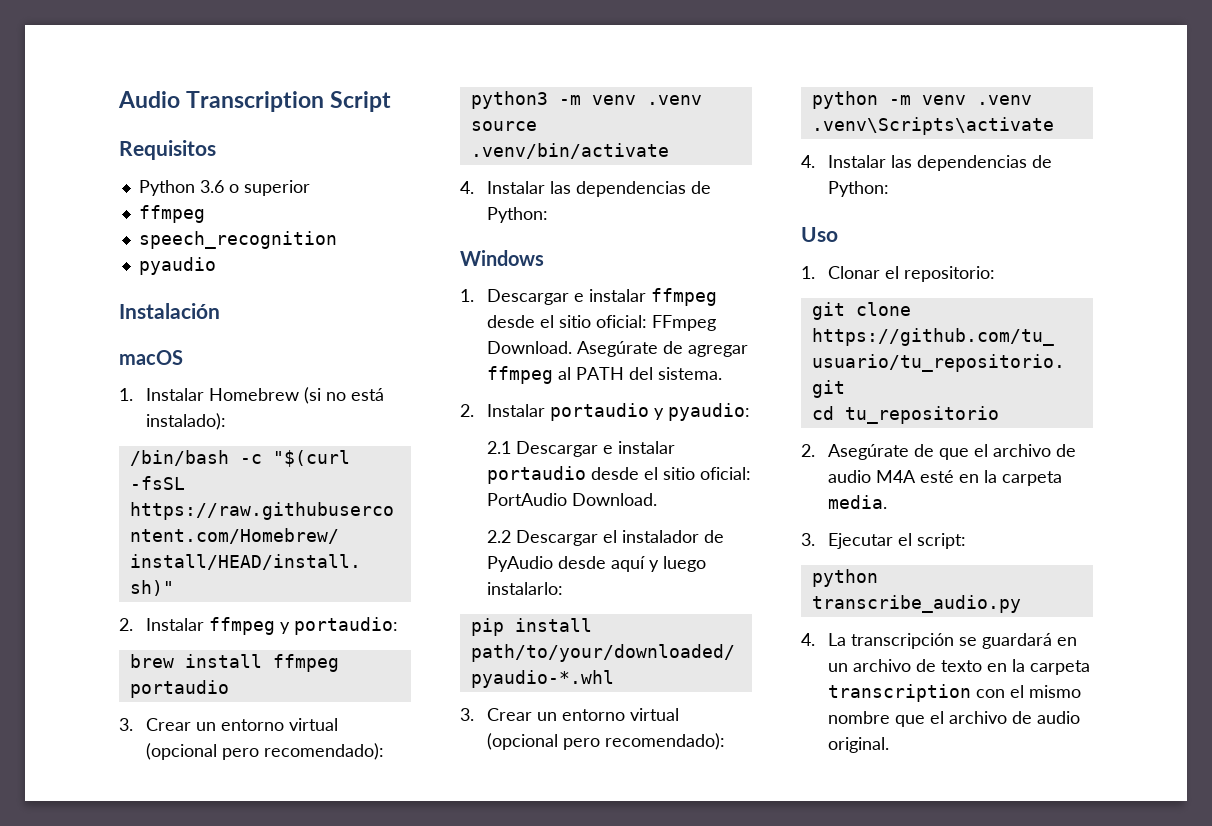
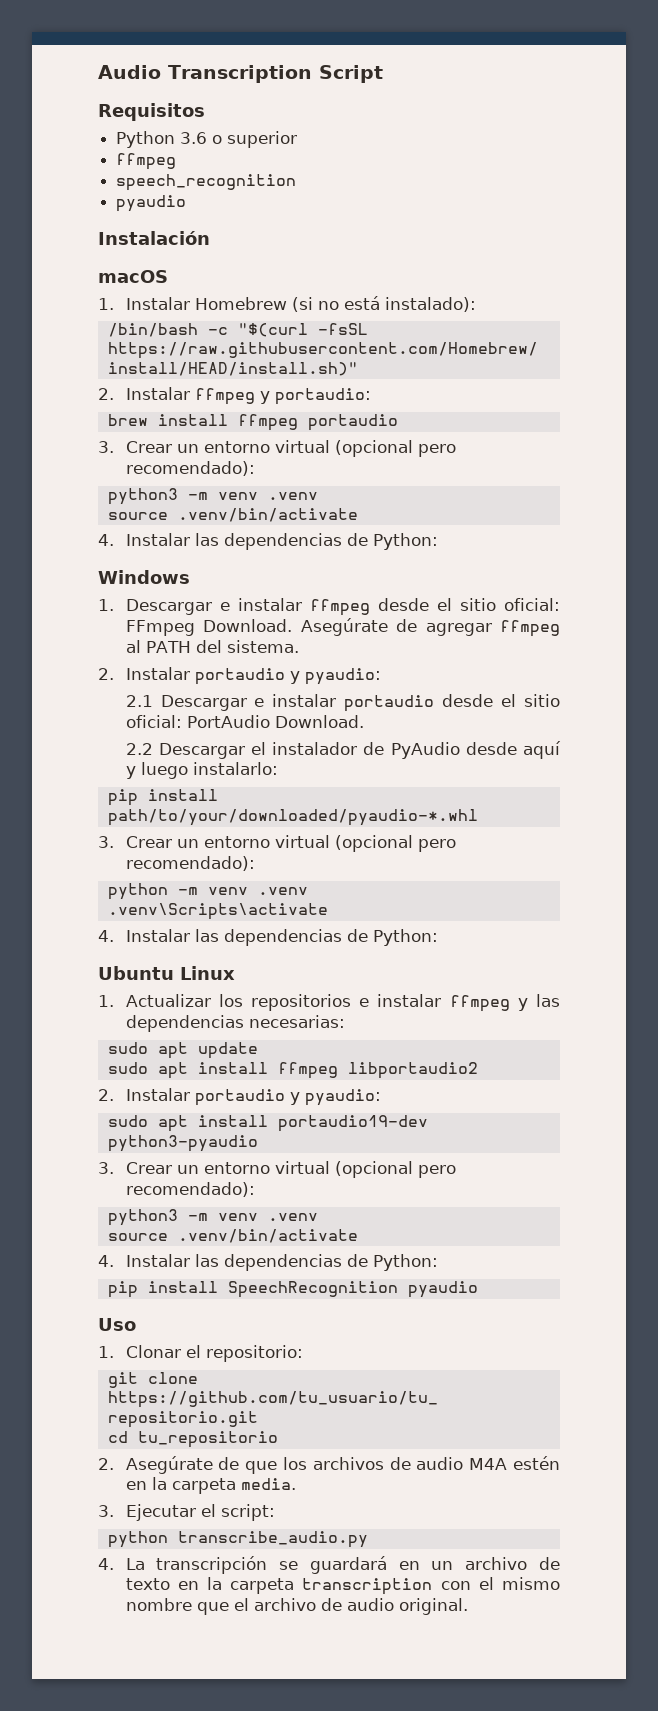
+ Ubuntu Linux
+ 1. Actualizar los repositorios e instalar ffmpeg y las dependencias necesarias:
+ sudo apt update
+ sudo apt install ffmpeg libportaudio2
+ 2. Instalar portaudio y pyaudio:
+ sudo apt install portaudio19-dev python3-pyaudio
+ 3. Crear un entorno virtual (opcional pero recomendado):
+ python3 -m venv .venv
+ source .venv/bin/activate
+ 4. Instalar las dependencias de Python:
+ pip install SpeechRecognition pyaudio
- 2. Asegúrate de que el archivo de audio M4A esté en la carpeta media.
+ 2. Asegúrate de que los archivos de audio M4A estén en la carpeta media.

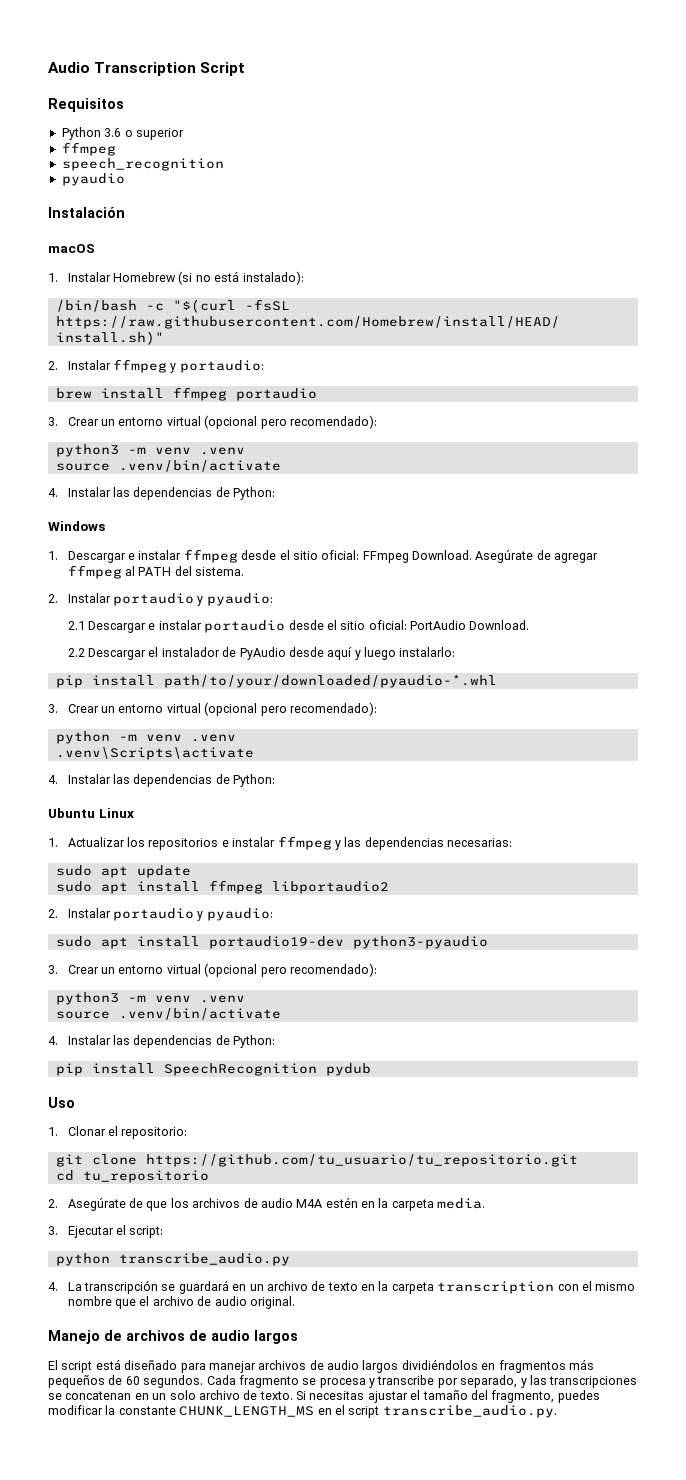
- pip install SpeechRecognition pyaudio
+ pip install SpeechRecognition pydub
+ Manejo de archivos de audio largos
+ El script está diseñado para manejar archivos de audio largos dividiéndolos en fragmentos más pequeños de 60 segundos. Cada fragmento se procesa y transcribe por separado, y las transcripciones se concatenan en un solo archivo de texto. Si necesitas ajustar el tamaño del fragmento, puedes modificar la constante CHUNK_LENGTH_MS en el script transcribe_audio.py.

